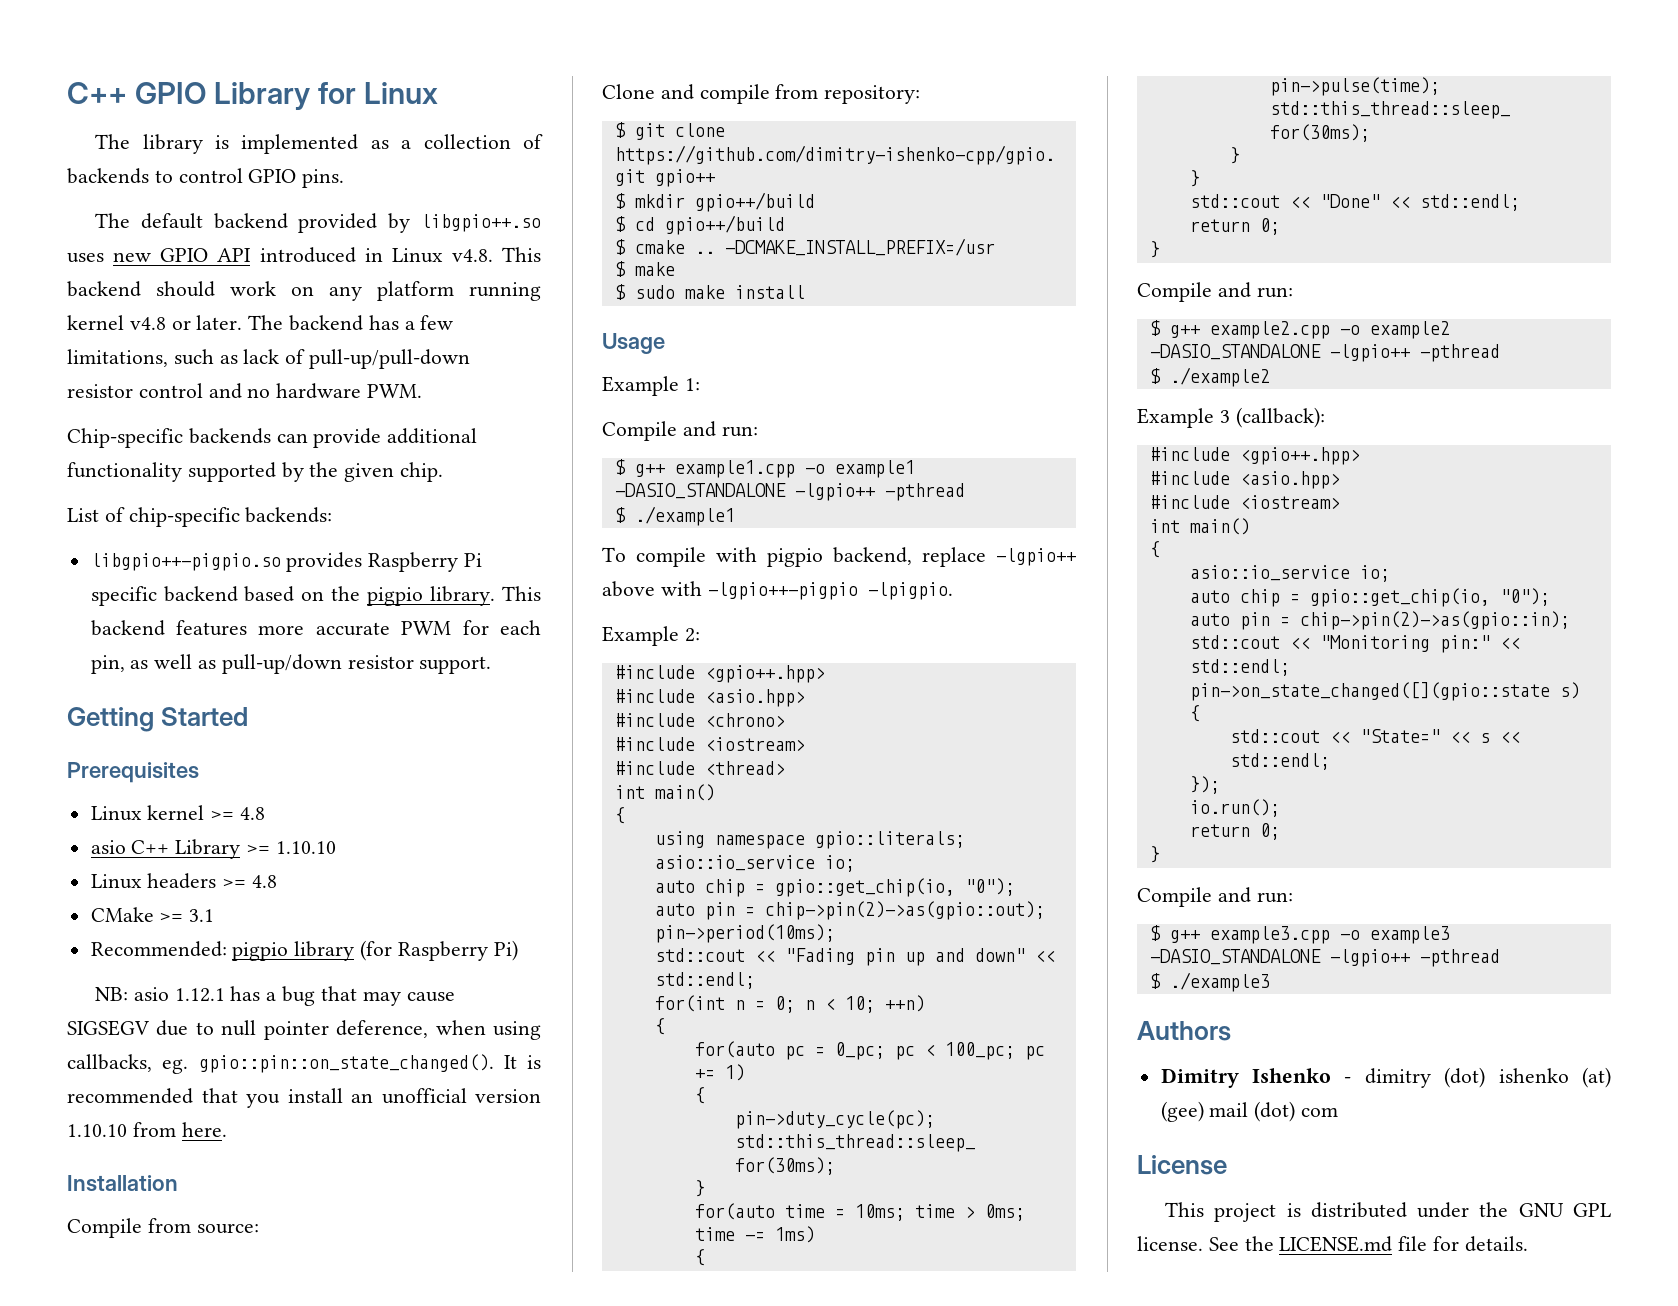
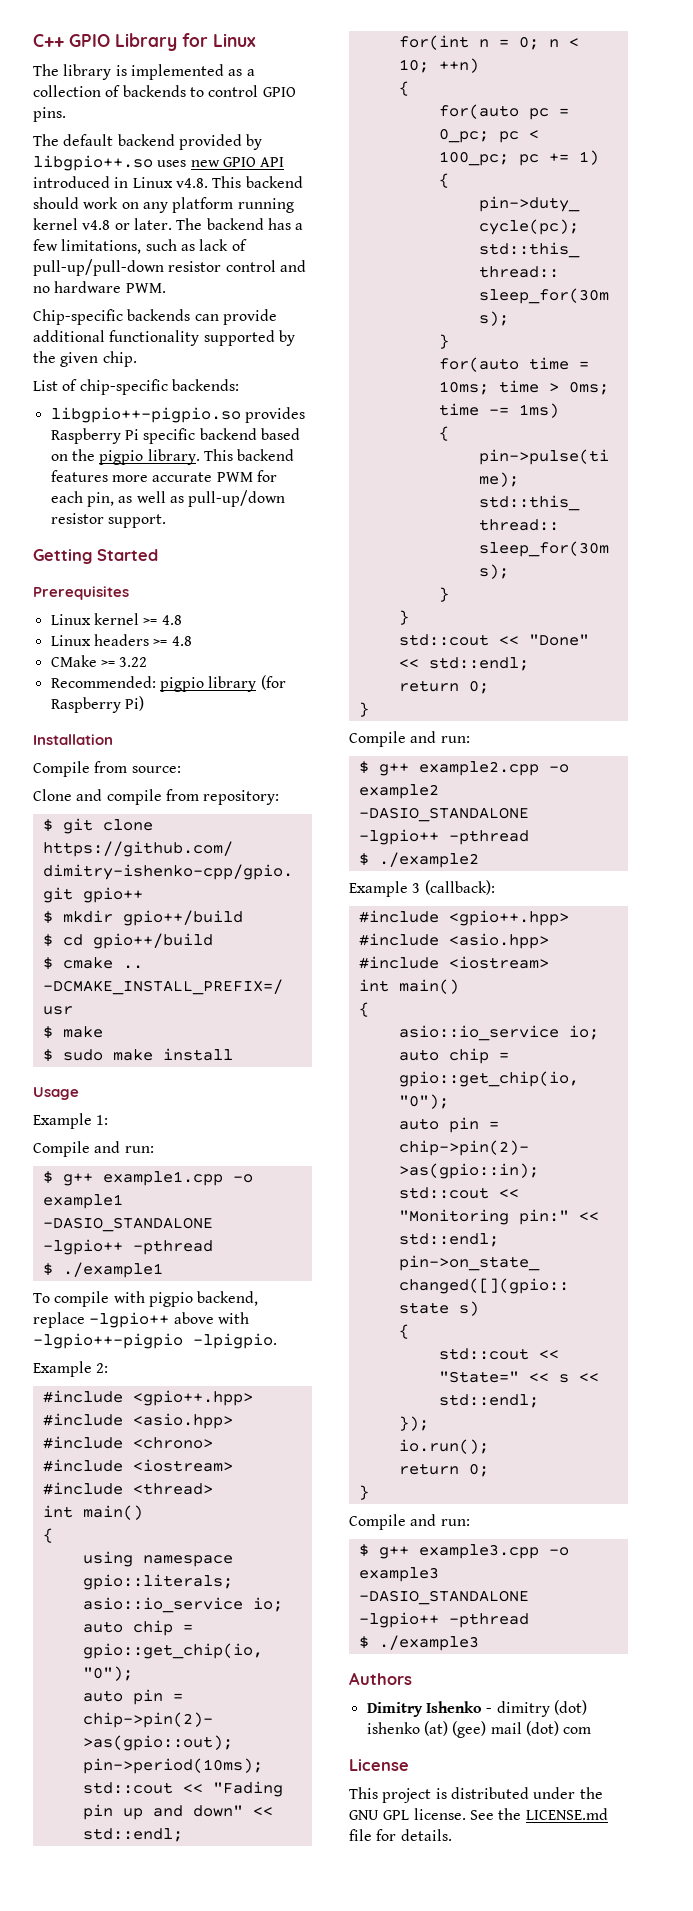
- asio C++ Library >= 1.10.10
- CMake >= 3.1
+ CMake >= 3.22
- NB: asio 1.12.1 has a bug that may cause SIGSEGV due to null pointer deference, when using callbacks, eg. gpio::pin::on_state_changed(). It is recommended that you install an unofficial version 1.10.10 from here.

